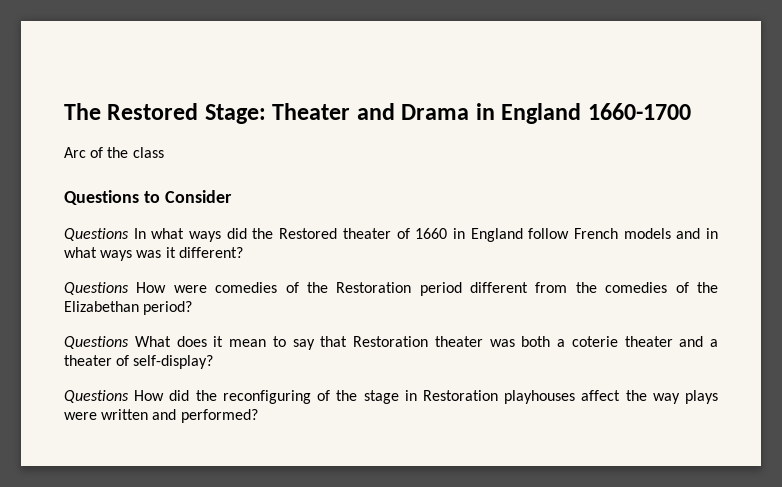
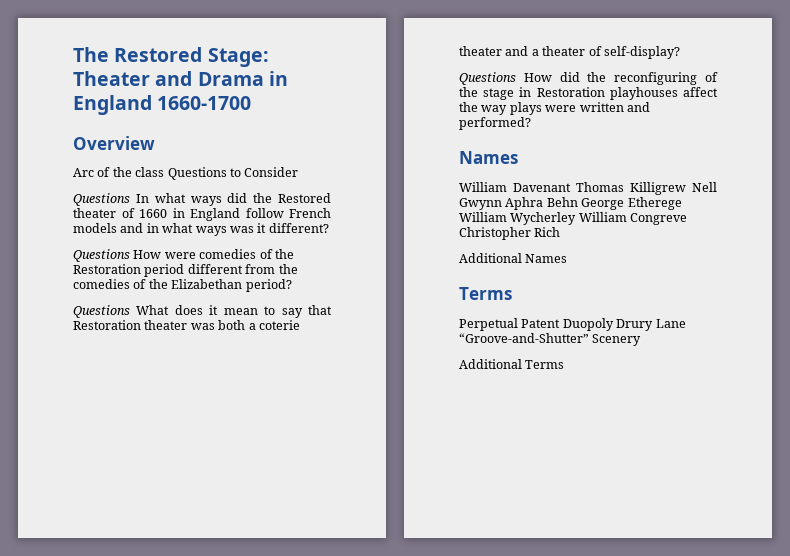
+ Overview
- Arc of the class
- Questions to Consider
+ Arc of the class Questions to Consider
  Questions How did the reconfiguring of the stage in Restoration playhouses affect the way plays were written and performed?
+ Names
+ William Davenant Thomas Killigrew Nell Gwynn Aphra Behn George Etherege William Wycherley William Congreve Christopher Rich
+ Additional Names
+ Terms
+ Perpetual Patent Duopoly Drury Lane “Groove-and-Shutter” Scenery
+ Additional Terms

